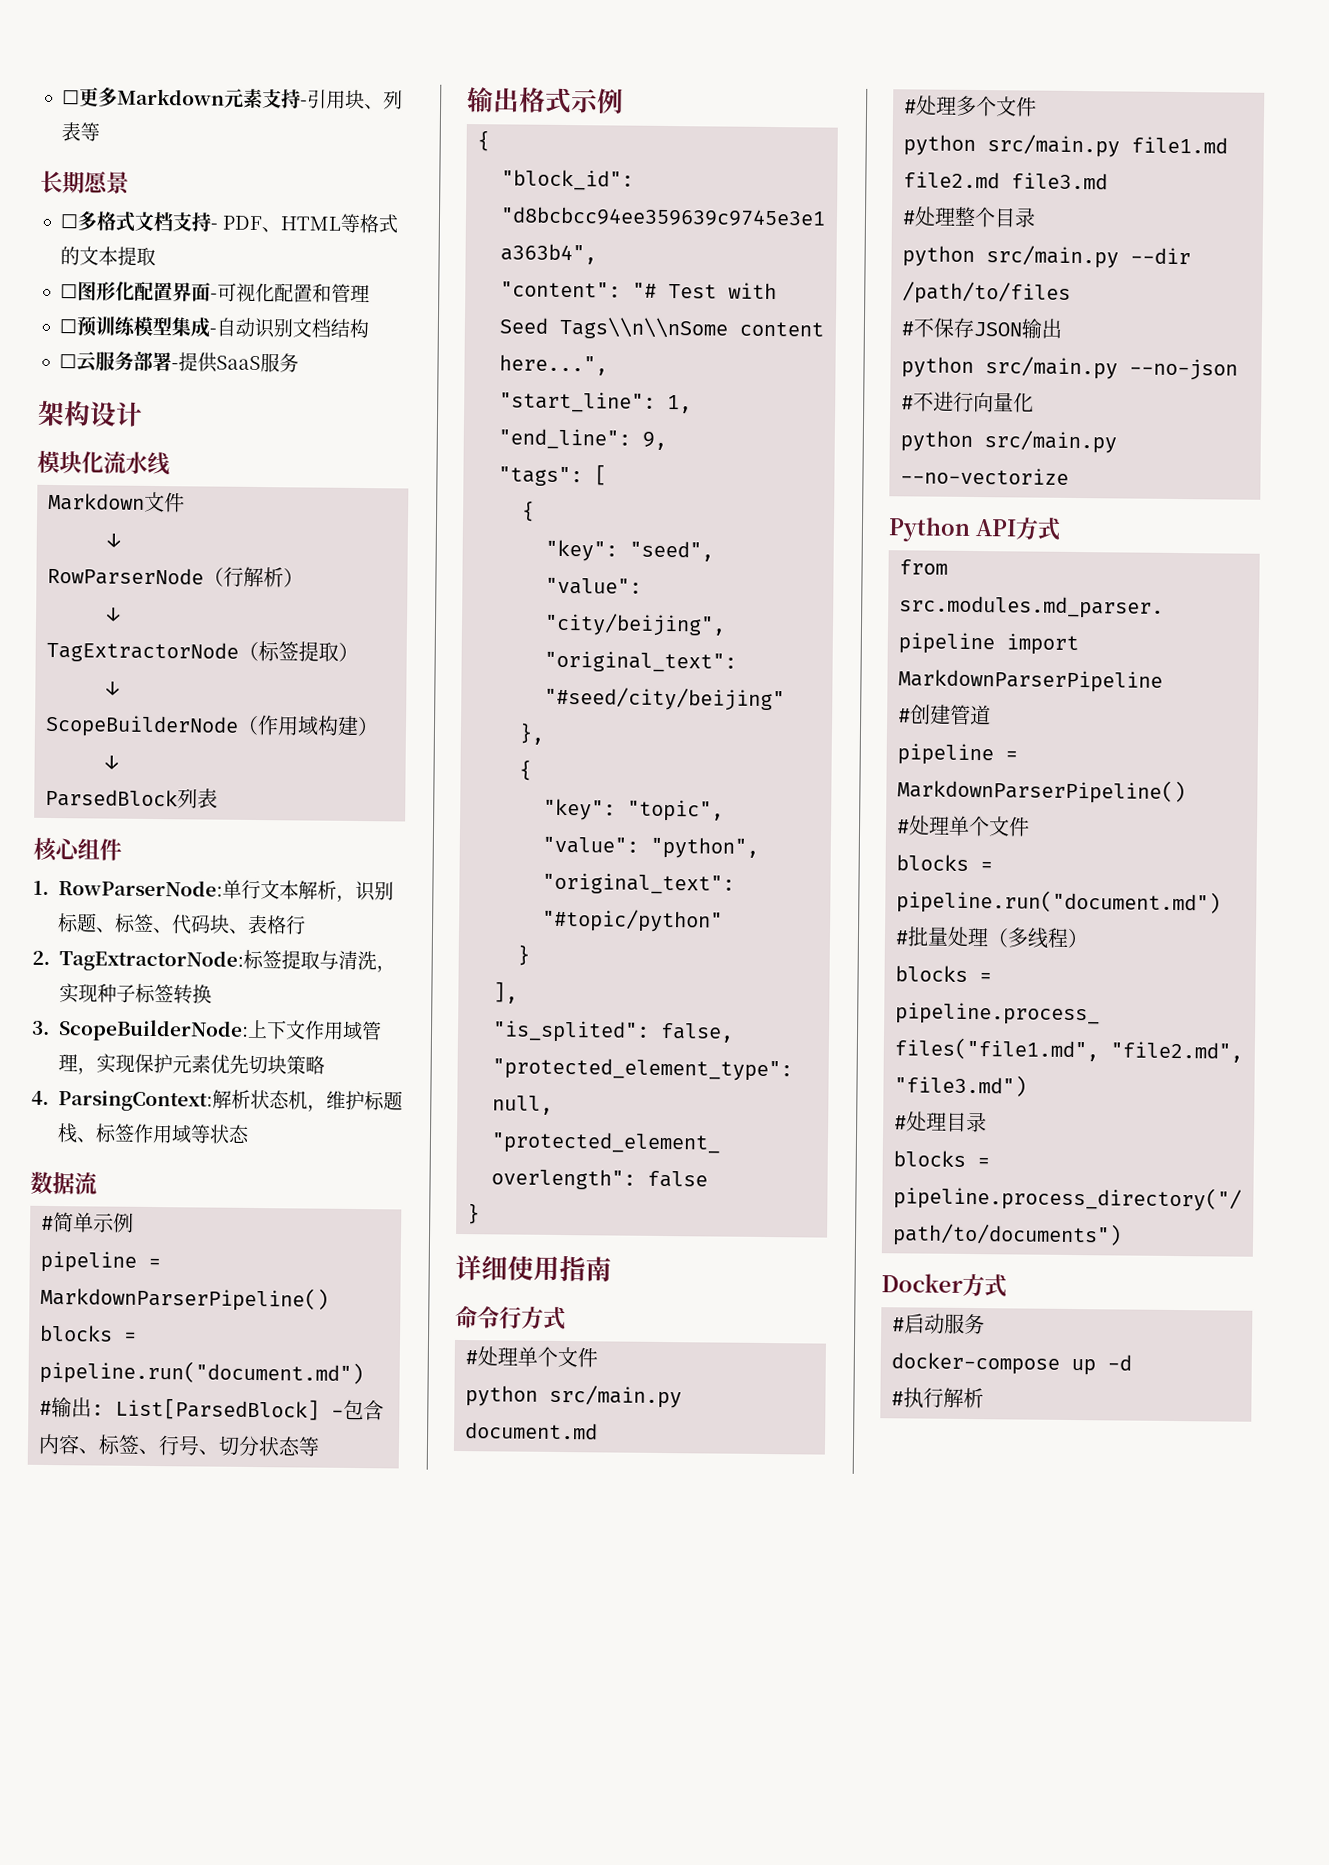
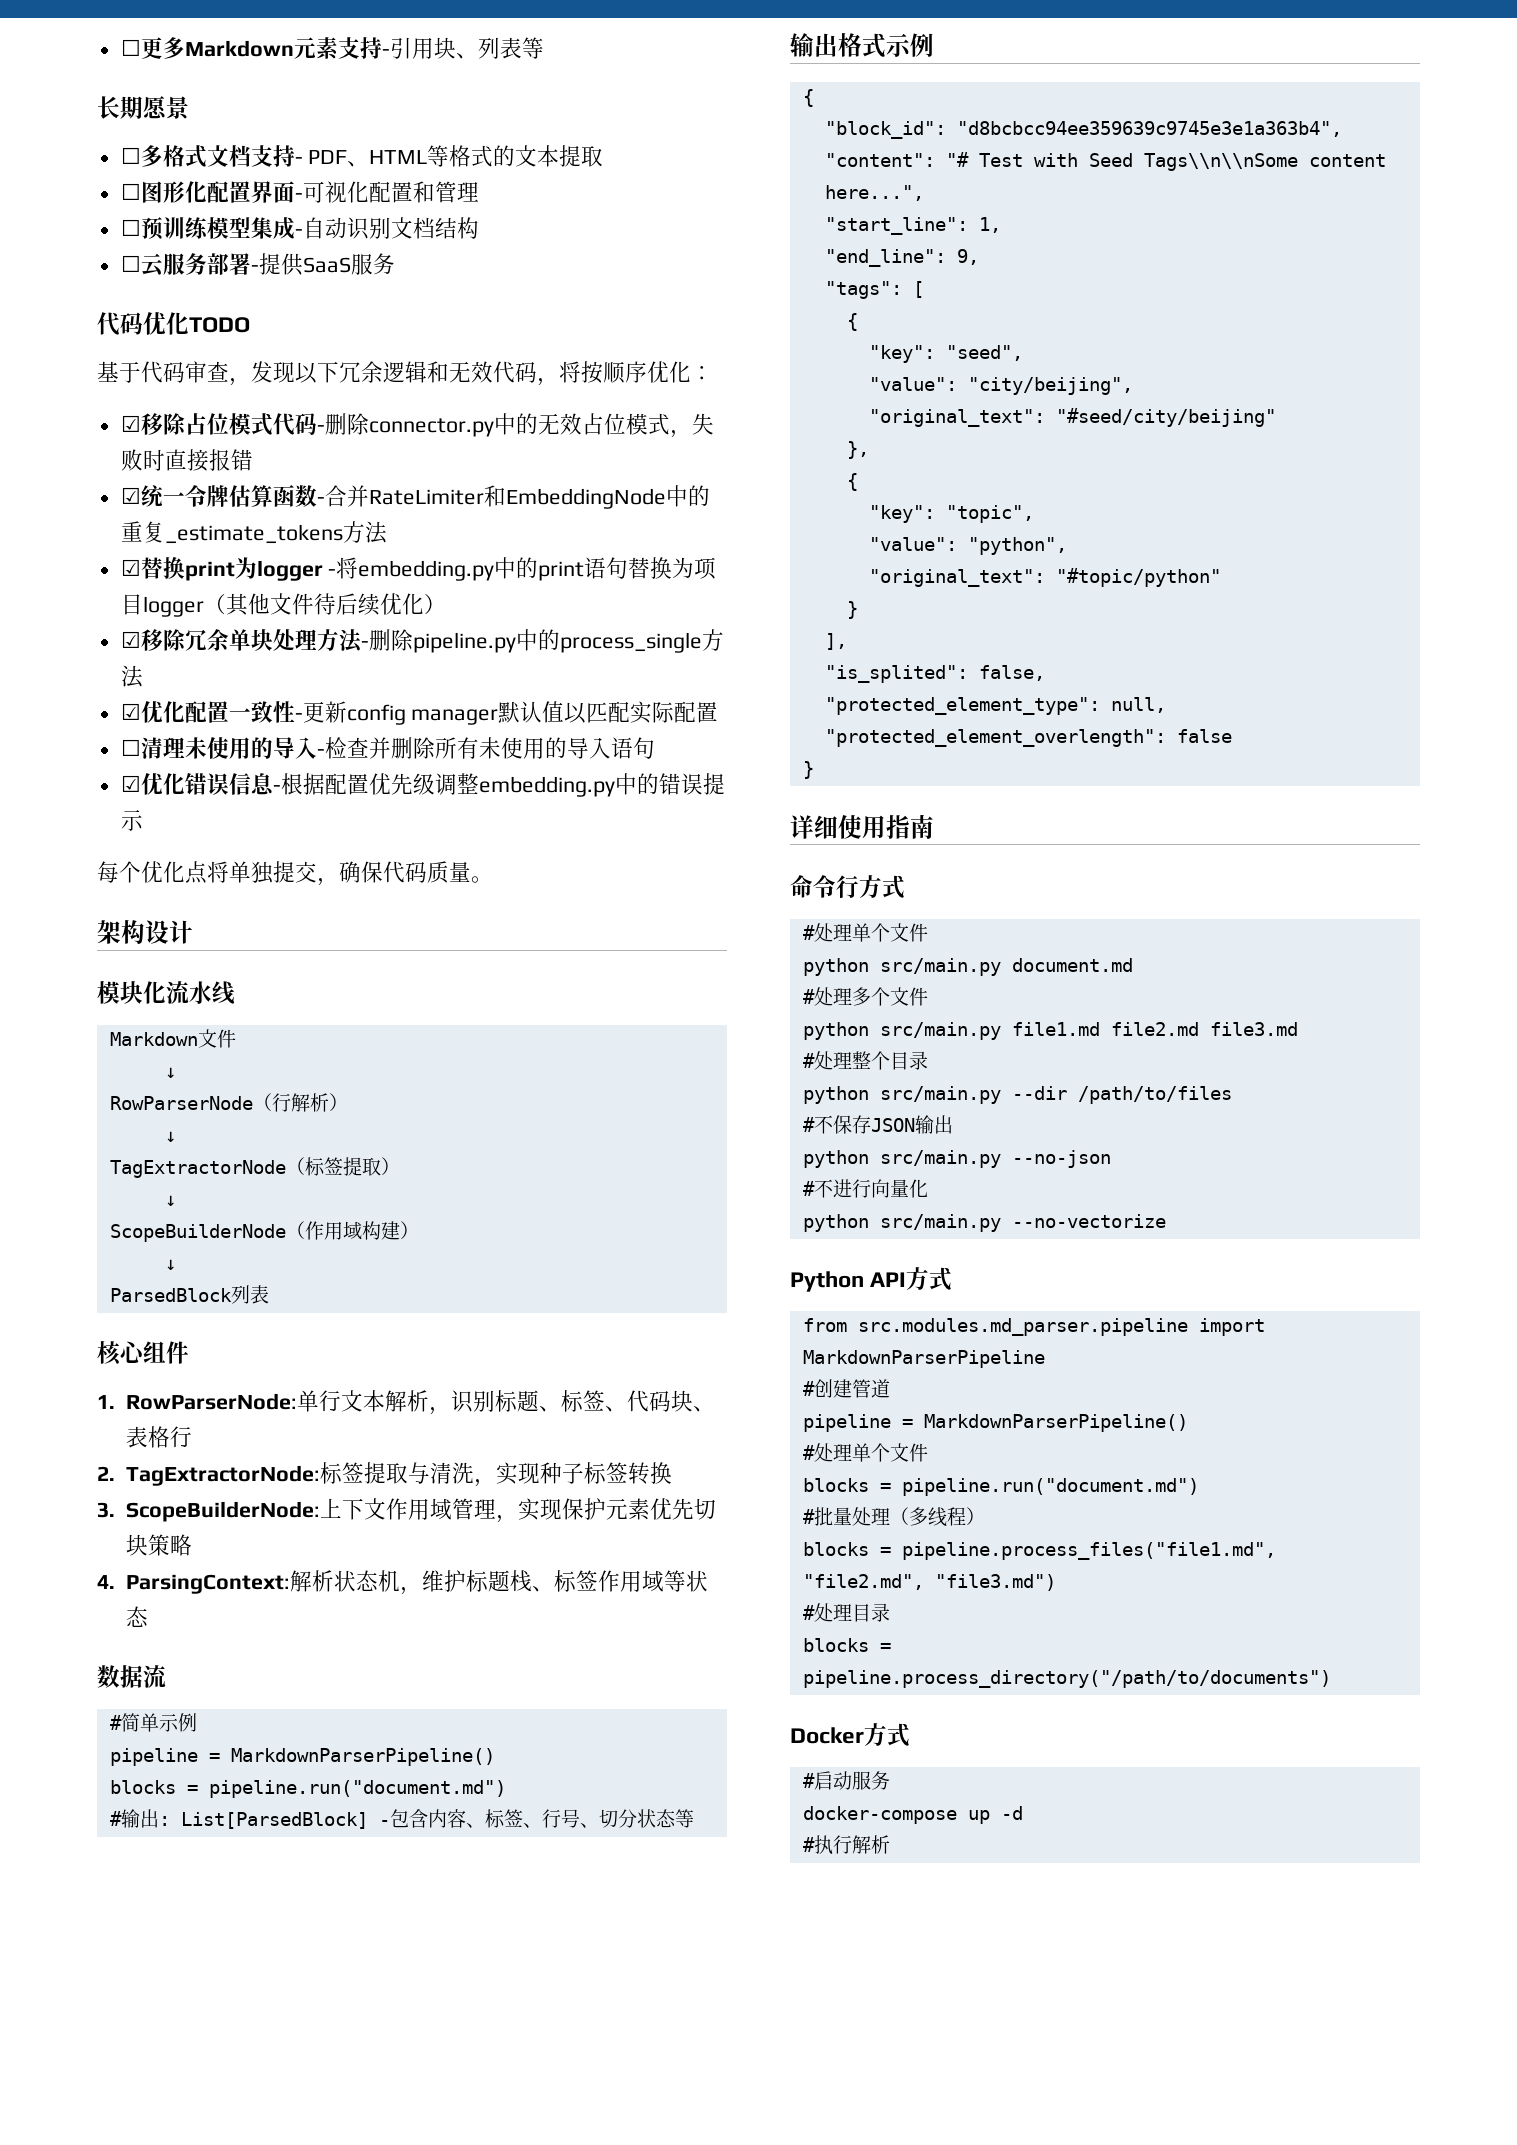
+ 代码优化TODO
+ 基于代码审查，发现以下冗余逻辑和无效代码，将按顺序优化：
+ ☑移除占位模式代码-删除connector.py中的无效占位模式，失败时直接报错
+ ☑统一令牌估算函数-合并RateLimiter和EmbeddingNode中的重复_estimate_tokens方法
+ ☑替换print为logger -将embedding.py中的print语句替换为项目logger（其他文件待后续优化）
+ ☑移除冗余单块处理方法-删除pipeline.py中的process_single方法
+ ☑优化配置一致性-更新config manager默认值以匹配实际配置
+ ☐清理未使用的导入-检查并删除所有未使用的导入语句
+ ☑优化错误信息-根据配置优先级调整embedding.py中的错误提示
+ 每个优化点将单独提交，确保代码质量。

